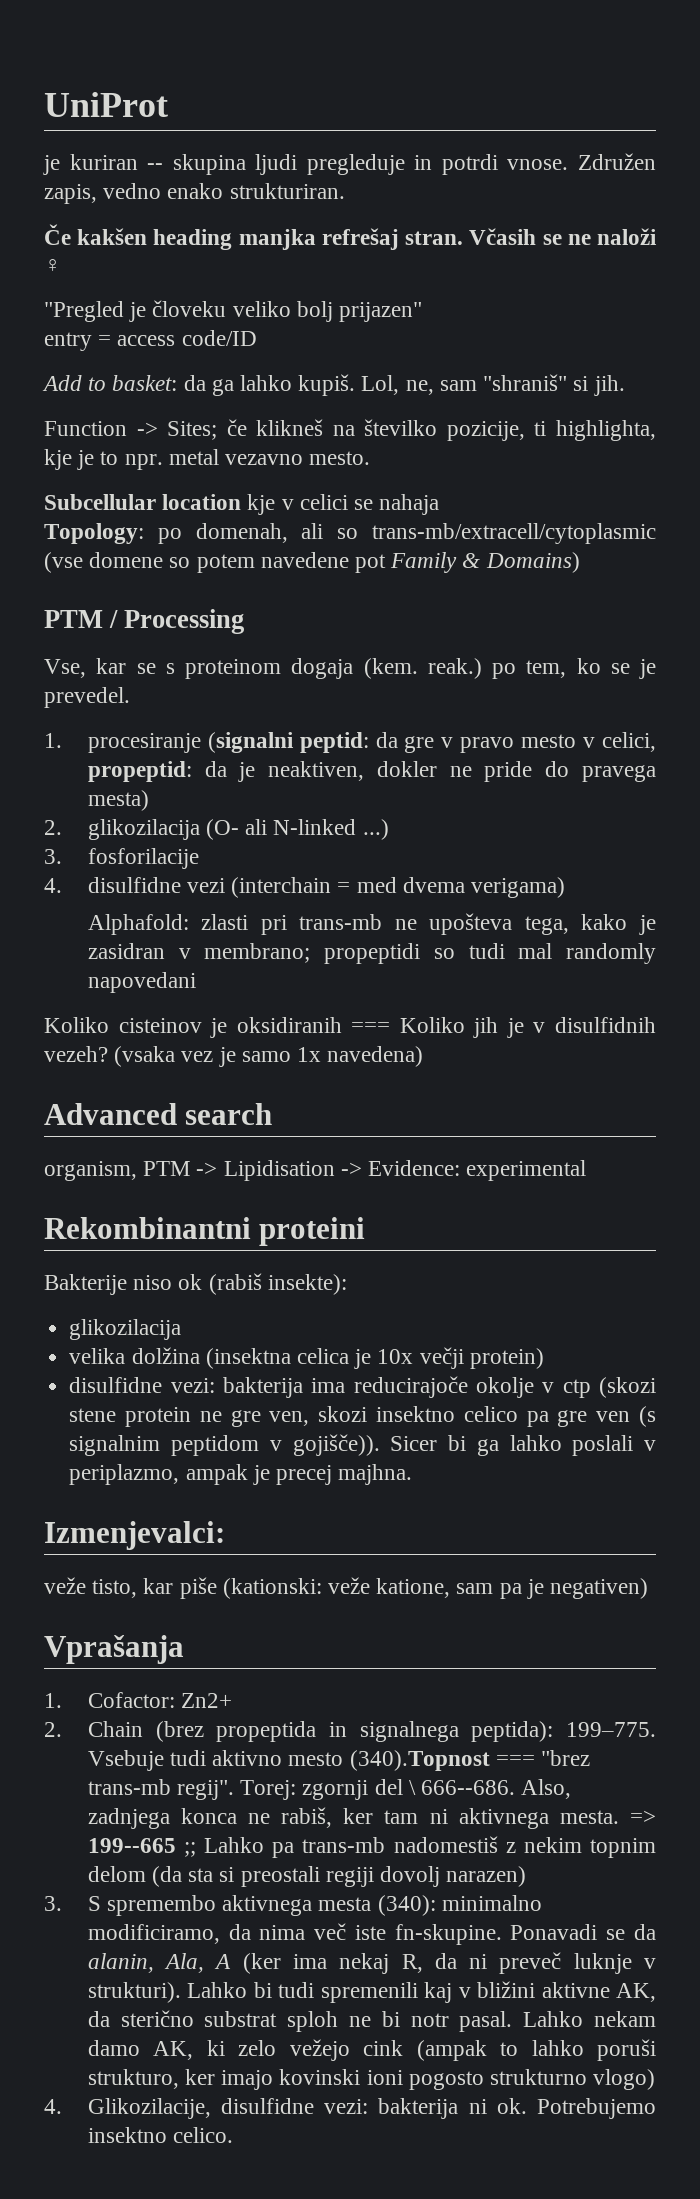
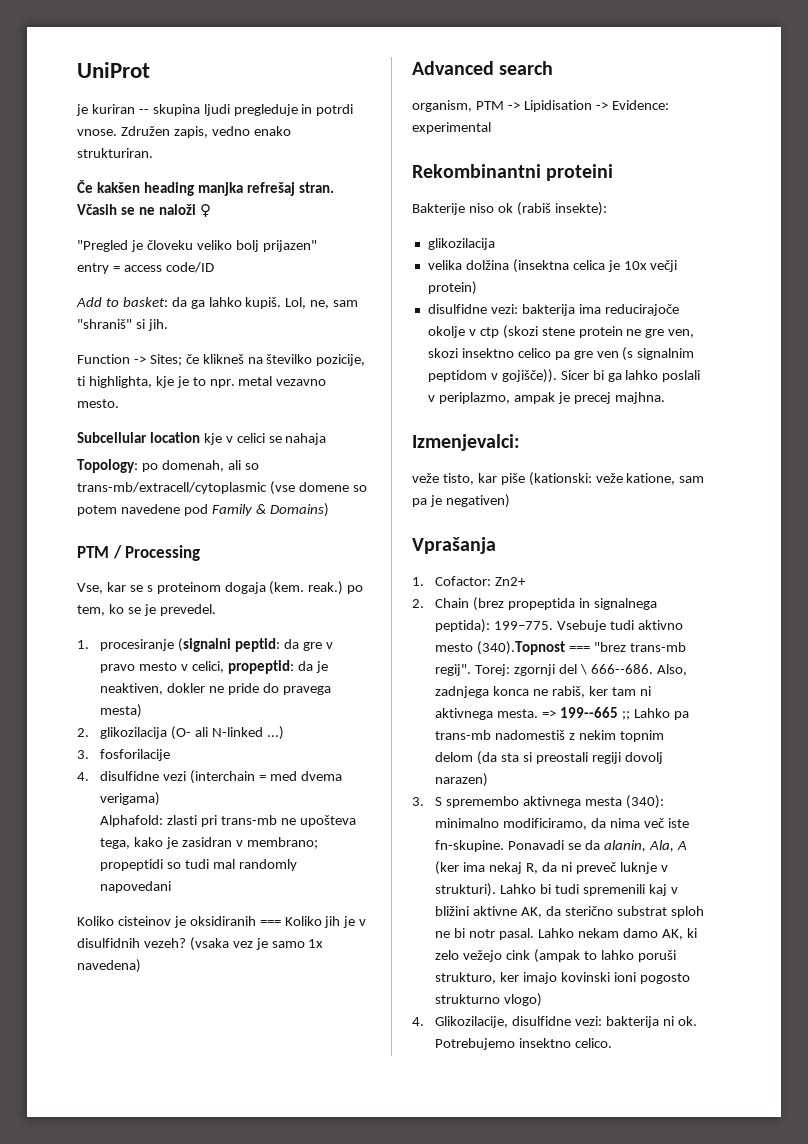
- Topology: po domenah, ali so trans-mb/extracell/cytoplasmic (vse domene so potem navedene pot Family & Domains)
+ Topology: po domenah, ali so trans-mb/extracell/cytoplasmic (vse domene so potem navedene pod Family & Domains)

